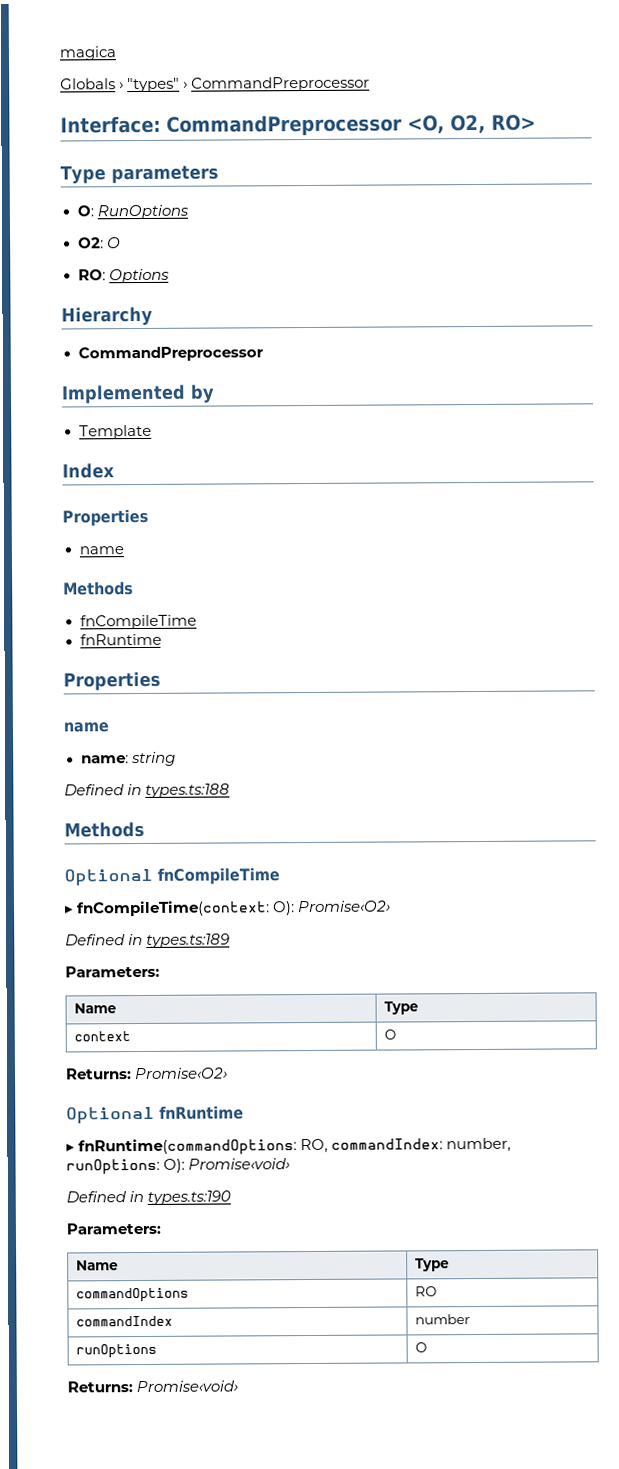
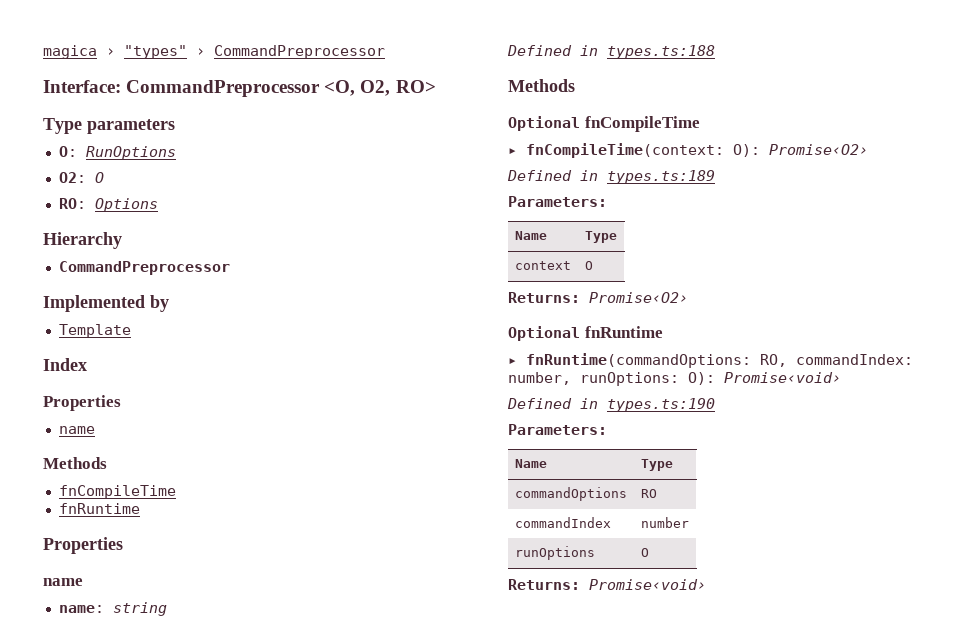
- magica
- Globals › "types" › CommandPreprocessor
+ magica › "types" › CommandPreprocessor

